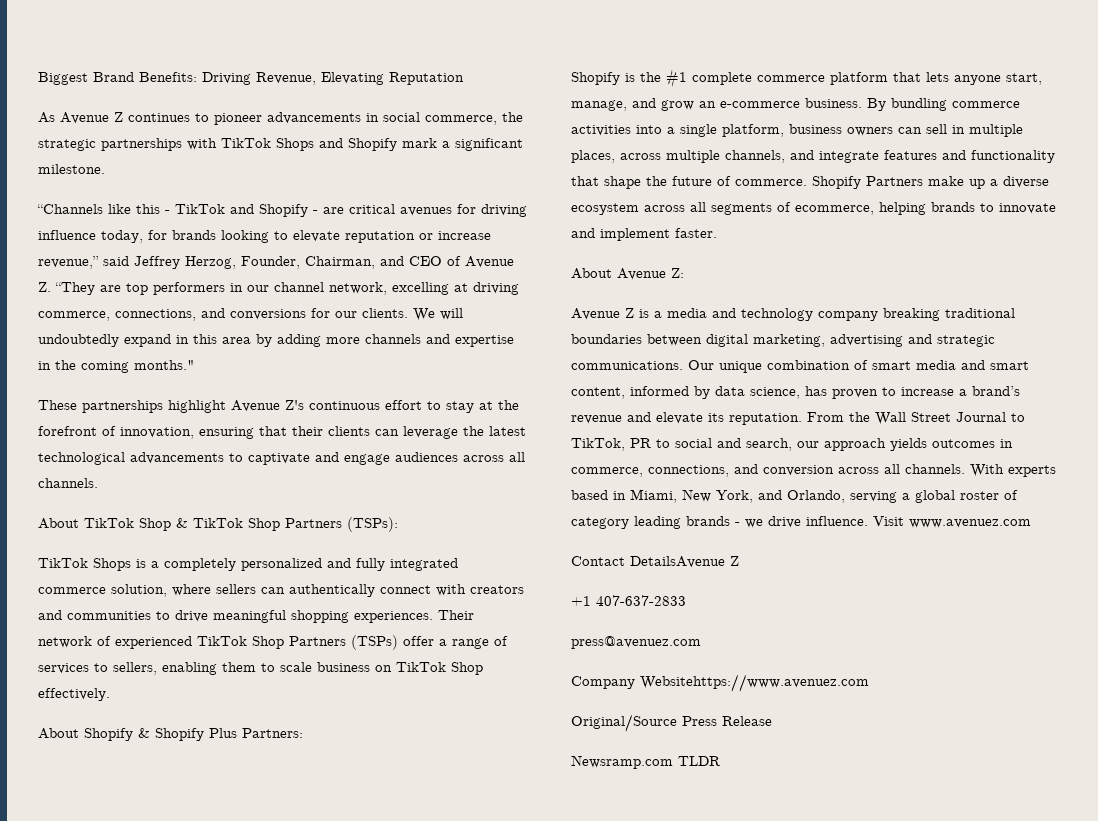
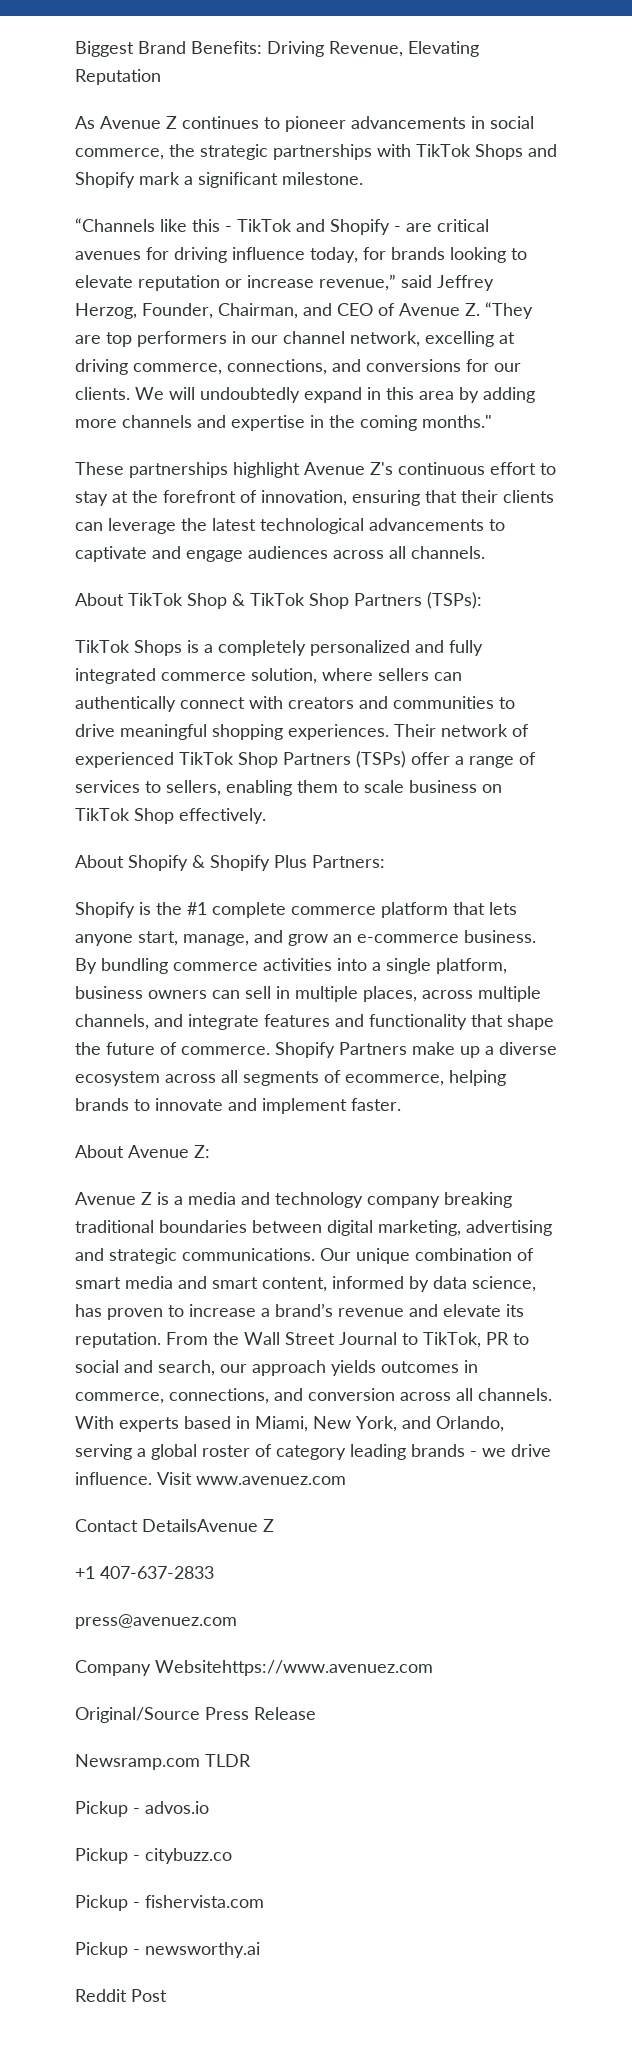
+ Pickup - advos.io
+ Pickup - citybuzz.co
+ Pickup - fishervista.com
+ Pickup - newsworthy.ai
+ Reddit Post

